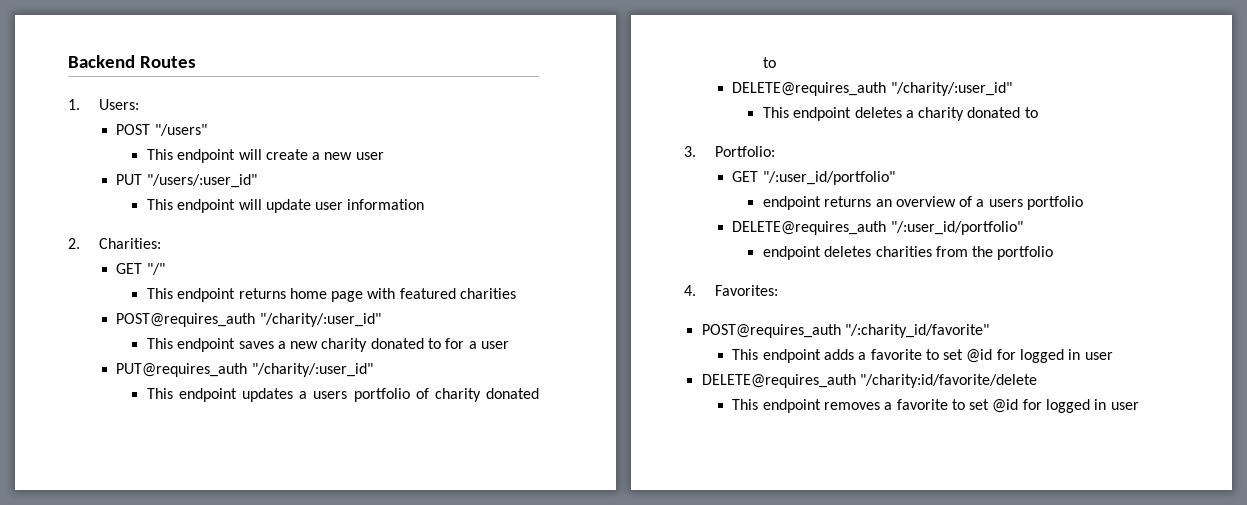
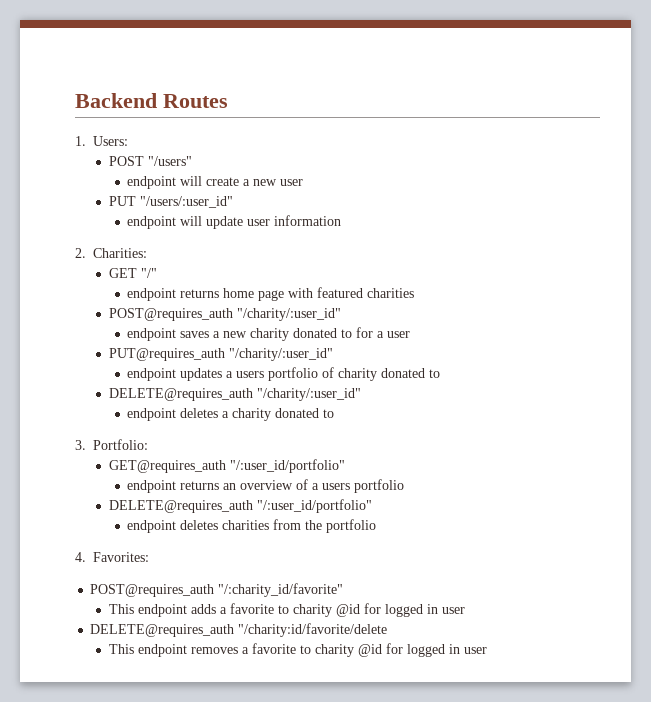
- This endpoint will create a new user
+ endpoint will create a new user
- This endpoint will update user information
+ endpoint will update user information
- This endpoint returns home page with featured charities
+ endpoint returns home page with featured charities
- This endpoint saves a new charity donated to for a user
+ endpoint saves a new charity donated to for a user
- This endpoint updates a users portfolio of charity donated to
+ endpoint updates a users portfolio of charity donated to
- This endpoint deletes a charity donated to
+ endpoint deletes a charity donated to
- GET "/:user_id/portfolio"
+ GET@requires_auth "/:user_id/portfolio"
- This endpoint adds a favorite to set @id for logged in user
+ This endpoint adds a favorite to charity @id for logged in user
- This endpoint removes a favorite to set @id for logged in user
+ This endpoint removes a favorite to charity @id for logged in user

